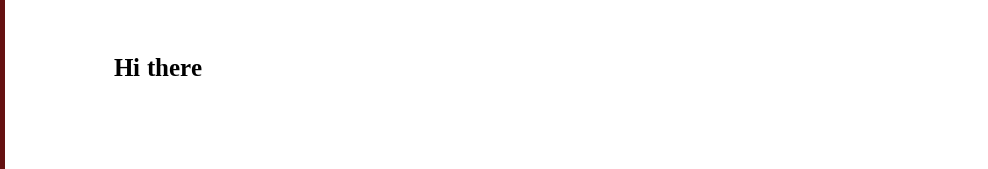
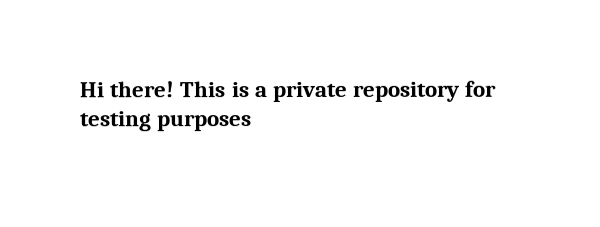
- Hi there
+ Hi there! This is a private repository for testing purposes

